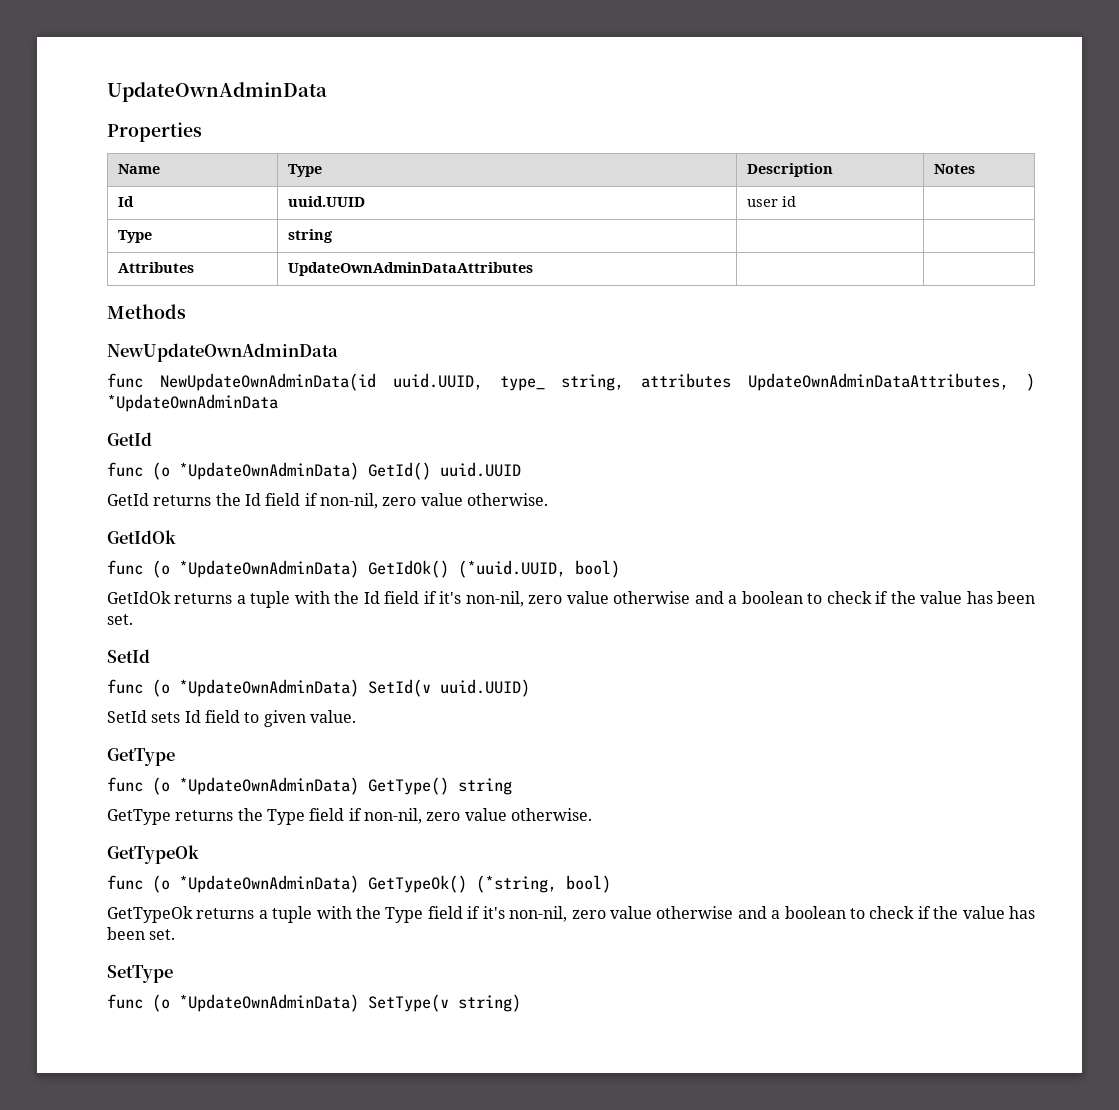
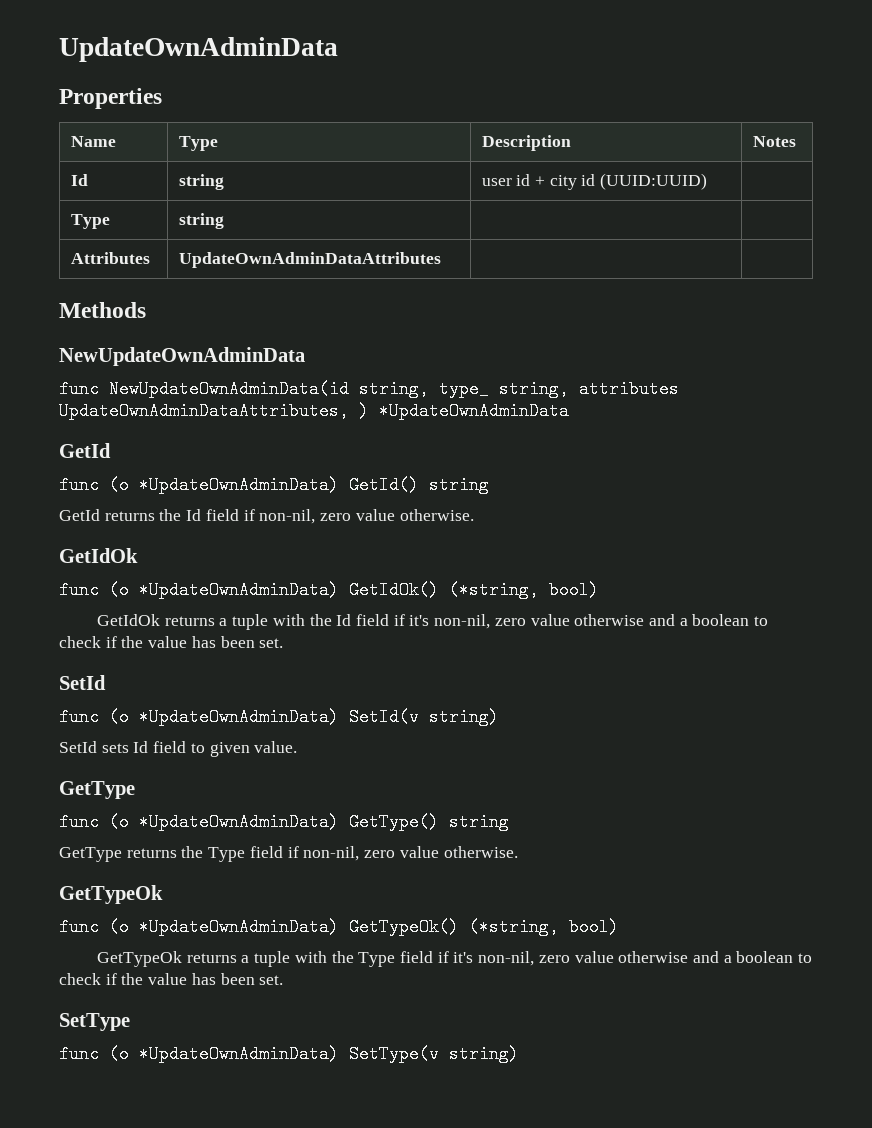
- Id | uuid.UUID | user id |
+ Id | string | user id + city id (UUID:UUID) |
- func NewUpdateOwnAdminData(id uuid.UUID, type_ string, attributes UpdateOwnAdminDataAttributes, ) *UpdateOwnAdminData
+ func NewUpdateOwnAdminData(id string, type_ string, attributes UpdateOwnAdminDataAttributes, ) *UpdateOwnAdminData
- func (o *UpdateOwnAdminData) GetId() uuid.UUID
+ func (o *UpdateOwnAdminData) GetId() string
- func (o *UpdateOwnAdminData) GetIdOk() (*uuid.UUID, bool)
+ func (o *UpdateOwnAdminData) GetIdOk() (*string, bool)
- func (o *UpdateOwnAdminData) SetId(v uuid.UUID)
+ func (o *UpdateOwnAdminData) SetId(v string)

